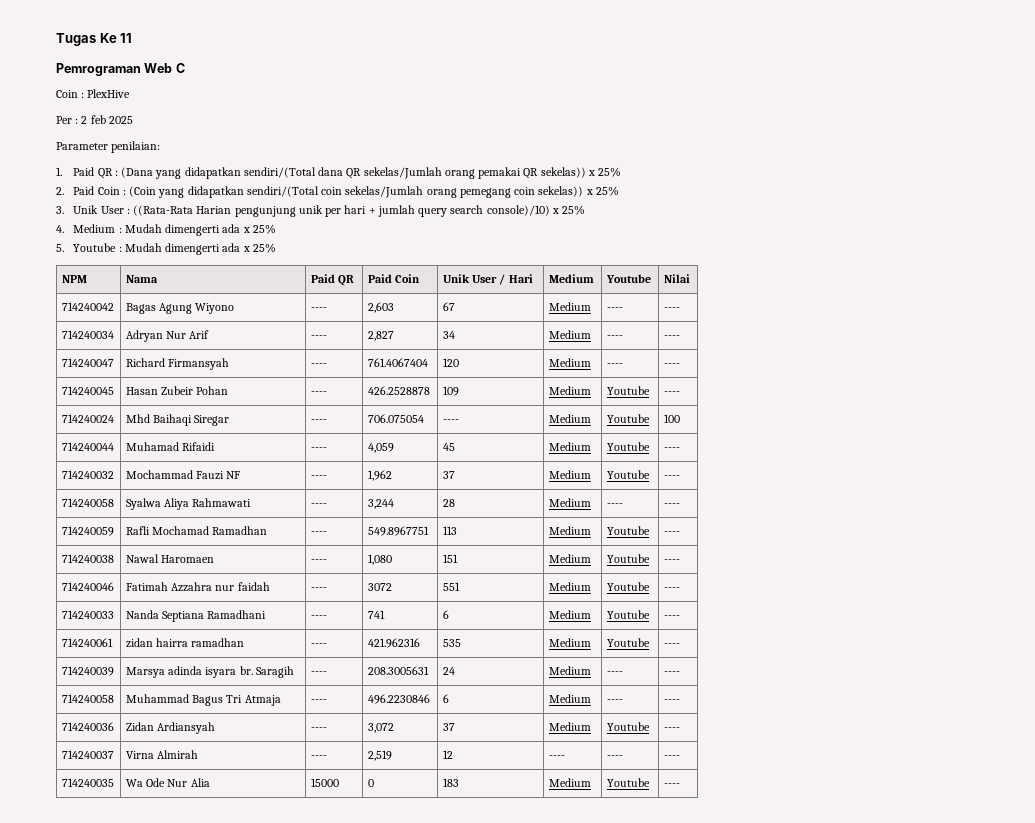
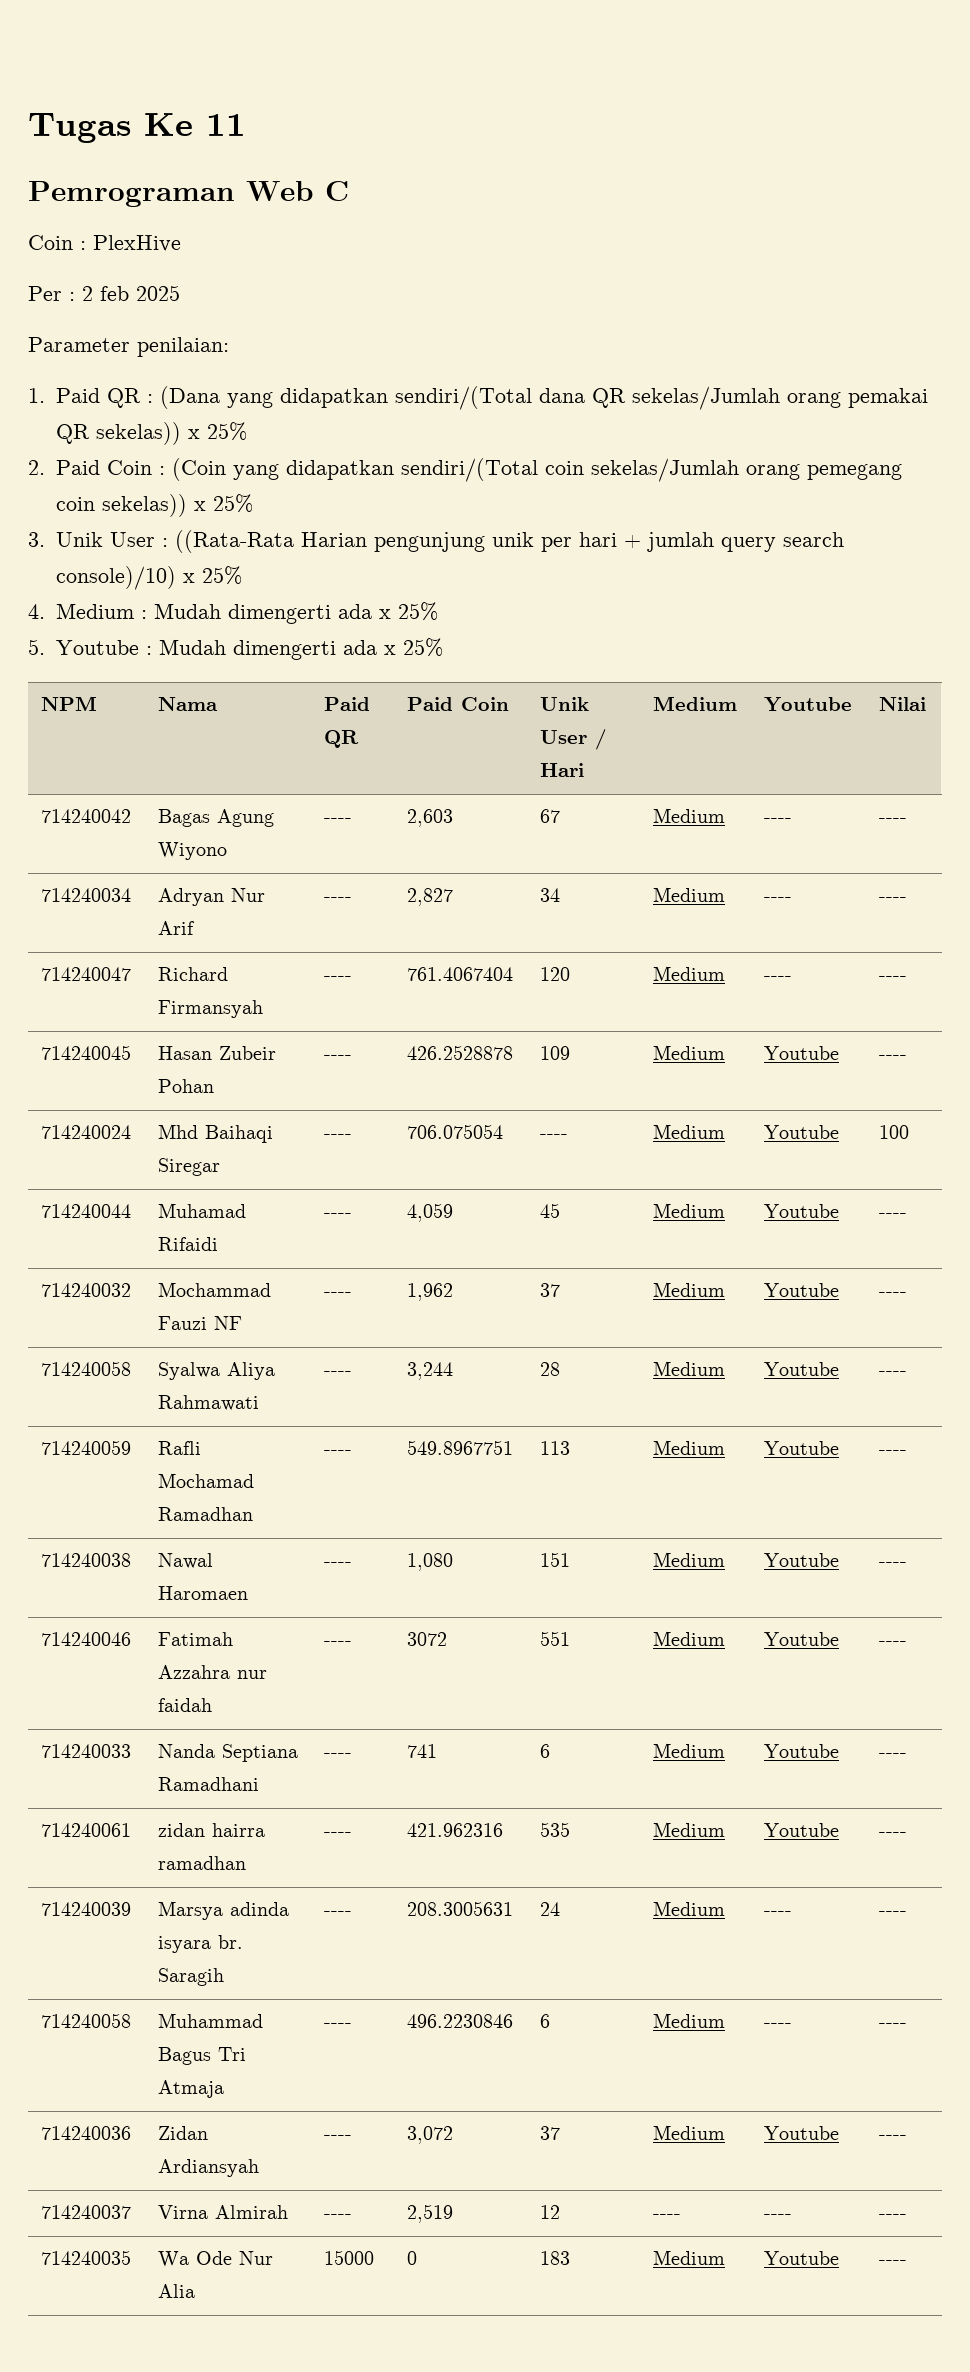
- 714240058 | Syalwa Aliya Rahmawati | ---- | 3,244 | 28 | Medium | ---- | ----
+ 714240058 | Syalwa Aliya Rahmawati | ---- | 3,244 | 28 | Medium | Youtube | ----

